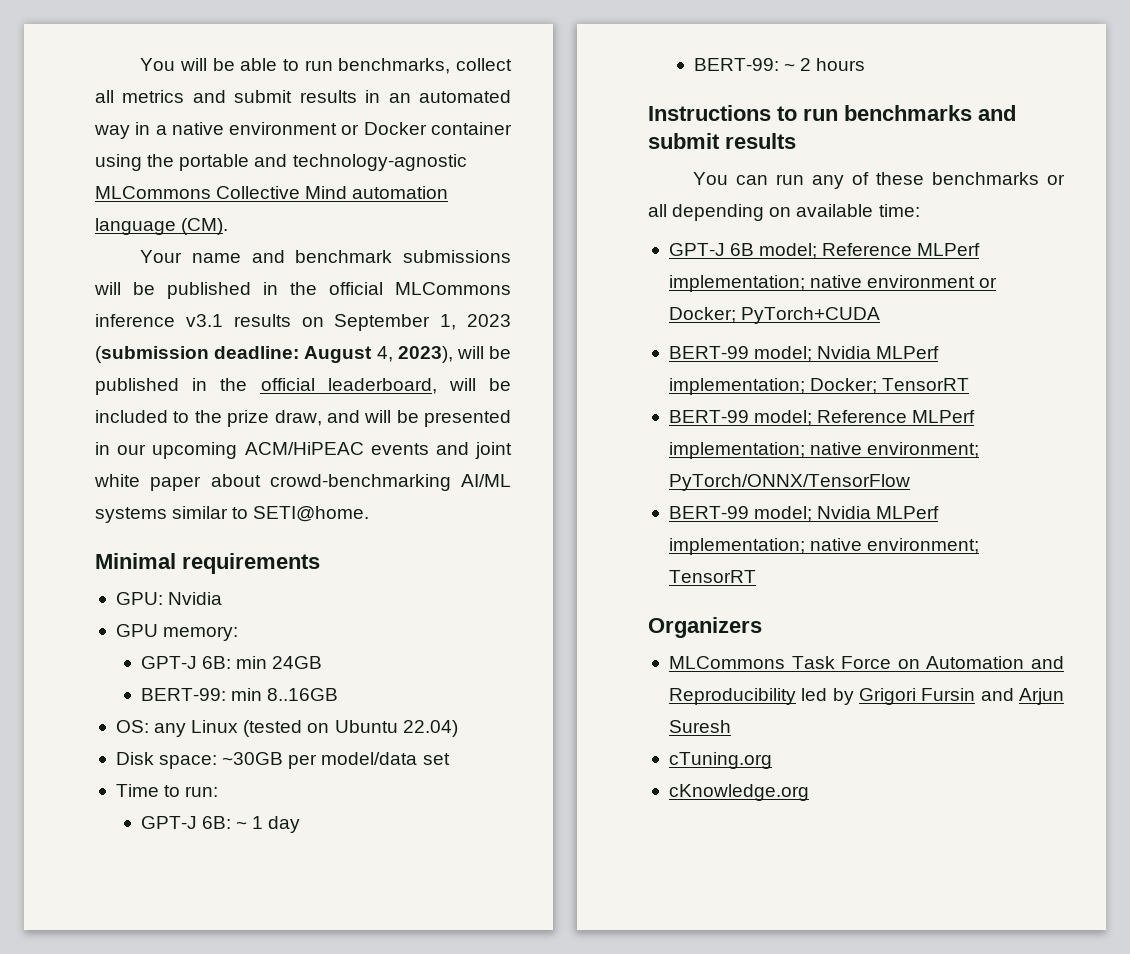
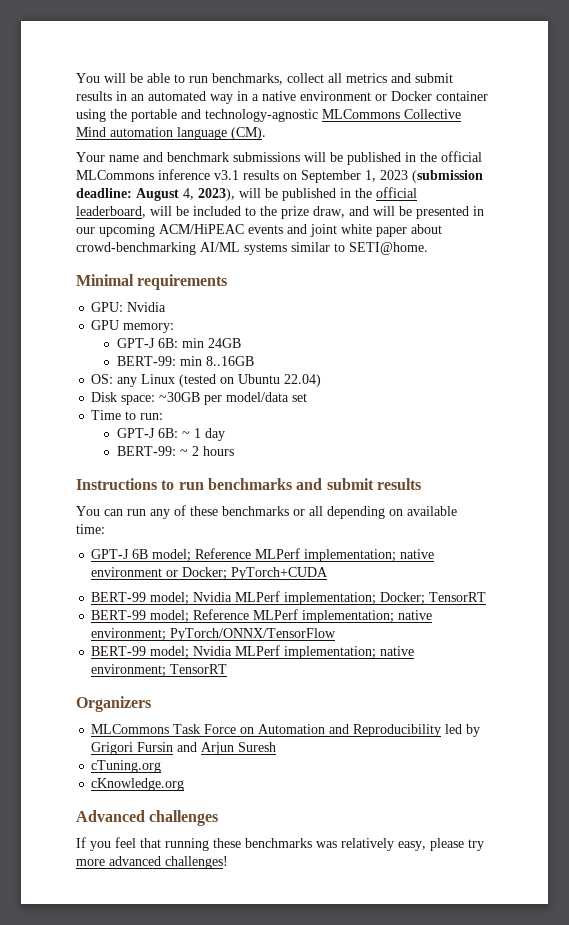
+ Advanced challenges
+ If you feel that running these benchmarks was relatively easy, please try more advanced challenges!

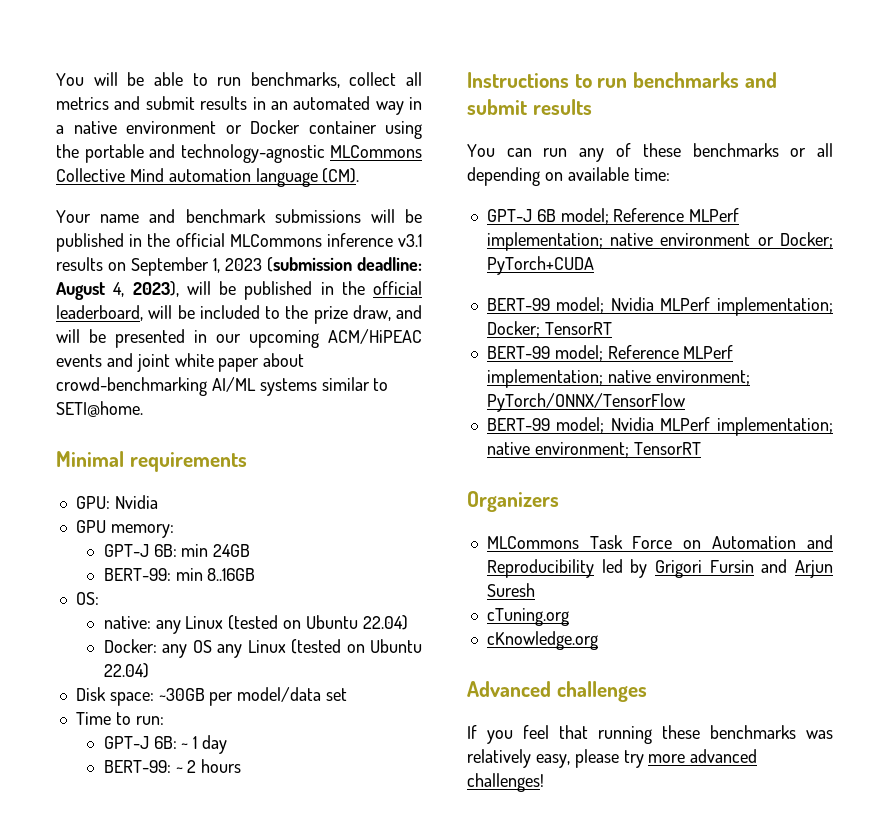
- OS: any Linux (tested on Ubuntu 22.04)
+ OS:
+ native: any Linux (tested on Ubuntu 22.04)
+ Docker: any OS any Linux (tested on Ubuntu 22.04)

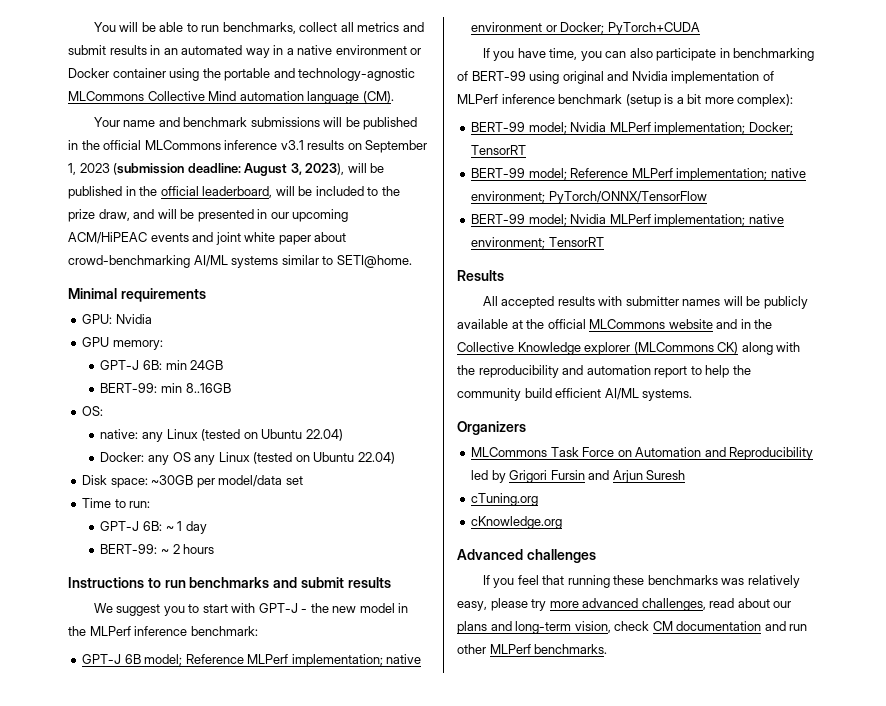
- Your name and benchmark submissions will be published in the official MLCommons inference v3.1 results on September 1, 2023 (submission deadline: August 4, 2023), will be published in the official leaderboard, will be included to the prize draw, and will be presented in our upcoming ACM/HiPEAC events and joint white paper about crowd-benchmarking AI/ML systems similar to SETI@home.
+ Your name and benchmark submissions will be published in the official MLCommons inference v3.1 results on September 1, 2023 (submission deadline: August 3, 2023), will be published in the official leaderboard, will be included to the prize draw, and will be presented in our upcoming ACM/HiPEAC events and joint white paper about crowd-benchmarking AI/ML systems similar to SETI@home.
- You can run any of these benchmarks or all depending on available time:
+ We suggest you to start with GPT-J - the new model in the MLPerf inference benchmark:
+ If you have time, you can also participate in benchmarking of BERT-99 using original and Nvidia implementation of MLPerf inference benchmark (setup is a bit more complex):
+ Results
+ All accepted results with submitter names will be publicly available at the official MLCommons website and in the Collective Knowledge explorer (MLCommons CK) along with the reproducibility and automation report to help the community build efficient AI/ML systems.
- If you feel that running these benchmarks was relatively easy, please try more advanced challenges!
+ If you feel that running these benchmarks was relatively easy, please try more advanced challenges, read about our plans and long-term vision, check CM documentation and run other MLPerf benchmarks.

